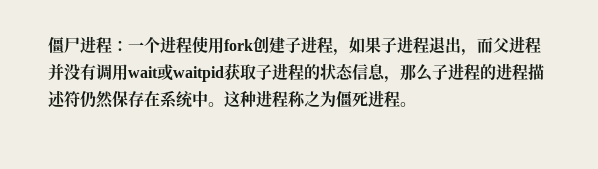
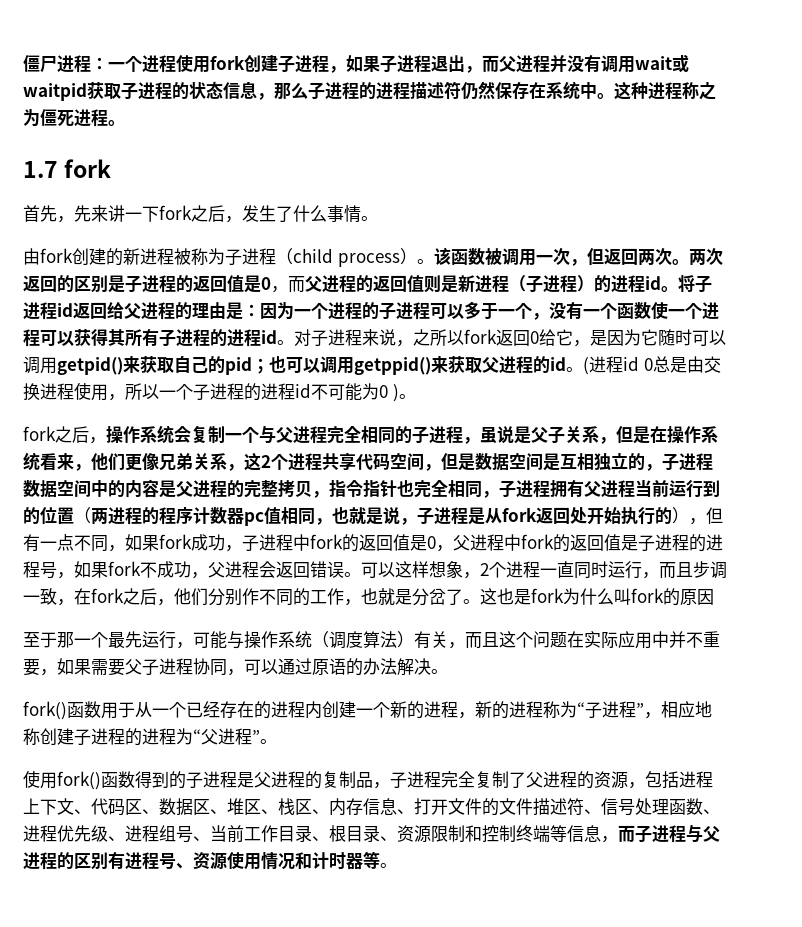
+ 1.7 fork
+ 首先，先来讲一下fork之后，发生了什么事情。
+ 由fork创建的新进程被称为子进程（child process）。该函数被调用一次，但返回两次。两次返回的区别是子进程的返回值是0，而父进程的返回值则是新进程（子进程）的进程id。将子进程id返回给父进程的理由是：因为一个进程的子进程可以多于一个，没有一个函数使一个进程可以获得其所有子进程的进程id。对子进程来说，之所以fork返回0给它，是因为它随时可以调用getpid()来获取自己的pid；也可以调用getppid()来获取父进程的id。(进程id 0总是由交换进程使用，所以一个子进程的进程id不可能为0 )。
+ fork之后，操作系统会复制一个与父进程完全相同的子进程，虽说是父子关系，但是在操作系统看来，他们更像兄弟关系，这2个进程共享代码空间，但是数据空间是互相独立的，子进程数据空间中的内容是父进程的完整拷贝，指令指针也完全相同，子进程拥有父进程当前运行到的位置（两进程的程序计数器pc值相同，也就是说，子进程是从fork返回处开始执行的），但有一点不同，如果fork成功，子进程中fork的返回值是0，父进程中fork的返回值是子进程的进程号，如果fork不成功，父进程会返回错误。可以这样想象，2个进程一直同时运行，而且步调一致，在fork之后，他们分别作不同的工作，也就是分岔了。这也是fork为什么叫fork的原因
+ 至于那一个最先运行，可能与操作系统（调度算法）有关，而且这个问题在实际应用中并不重要，如果需要父子进程协同，可以通过原语的办法解决。
+ fork()函数用于从一个已经存在的进程内创建一个新的进程，新的进程称为“子进程”，相应地称创建子进程的进程为“父进程”。
+ 使用fork()函数得到的子进程是父进程的复制品，子进程完全复制了父进程的资源，包括进程上下文、代码区、数据区、堆区、栈区、内存信息、打开文件的文件描述符、信号处理函数、进程优先级、进程组号、当前工作目录、根目录、资源限制和控制终端等信息，而子进程与父进程的区别有进程号、资源使用情况和计时器等。

